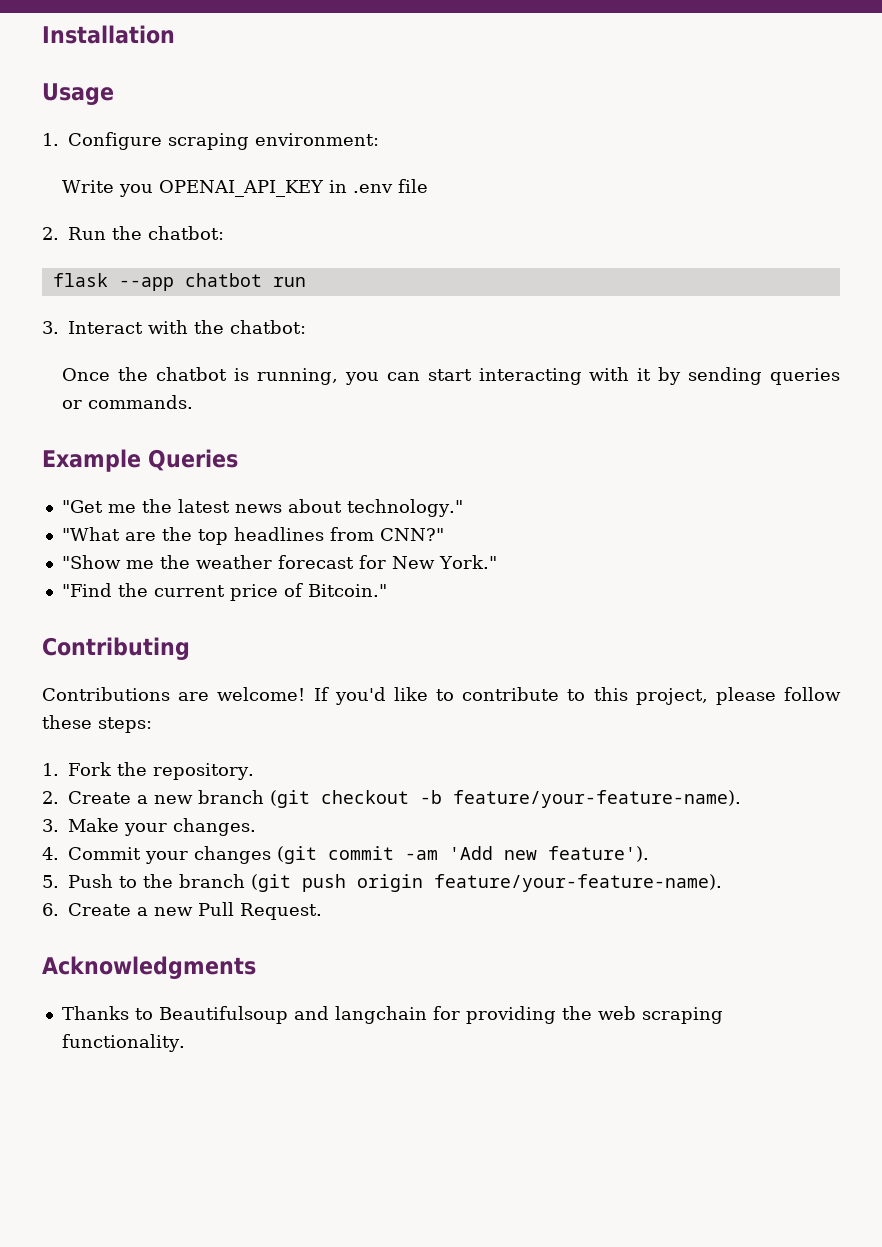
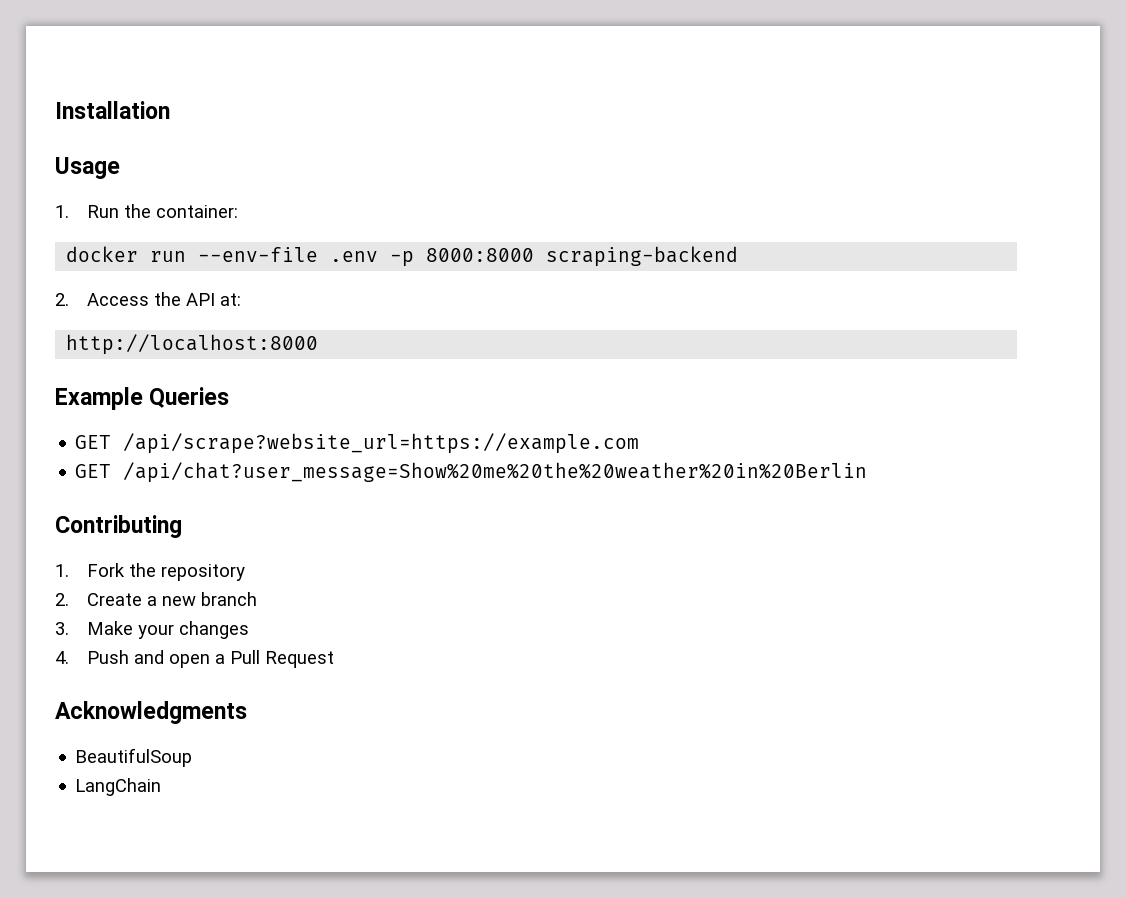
- 1. Configure scraping environment:
- Write you OPENAI_API_KEY in .env file
- 2. Run the chatbot:
- flask --app chatbot run
- 3. Interact with the chatbot:
- Once the chatbot is running, you can start interacting with it by sending queries or commands.
+ 1. Run the container:
+ docker run --env-file .env -p 8000:8000 scraping-backend
+ 2. Access the API at:
+ http://localhost:8000
  Example Queries
- "Get me the latest news about technology."
- "What are the top headlines from CNN?"
- "Show me the weather forecast for New York."
- "Find the current price of Bitcoin."
+ GET /api/scrape?website_url=https://example.com
+ GET /api/chat?user_message=Show%20me%20the%20weather%20in%20Berlin
  Contributing
- Contributions are welcome! If you'd like to contribute to this project, please follow these steps:
- 1. Fork the repository.
+ 1. Fork the repository
- 2. Create a new branch (git checkout -b feature/your-feature-name).
+ 2. Create a new branch
- 3. Make your changes.
- 4. Commit your changes (git commit -am 'Add new feature').
- 5. Push to the branch (git push origin feature/your-feature-name).
- 6. Create a new Pull Request.
+ 3. Make your changes
+ 4. Push and open a Pull Request
  Acknowledgments
- Thanks to Beautifulsoup and langchain for providing the web scraping functionality.
+ BeautifulSoup
+ LangChain

